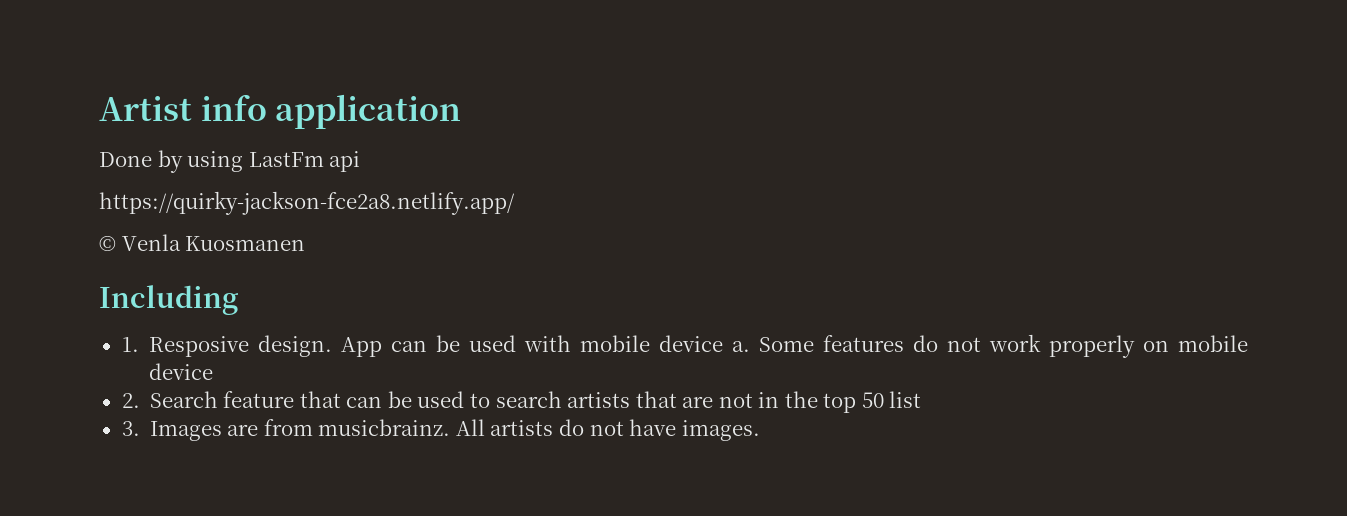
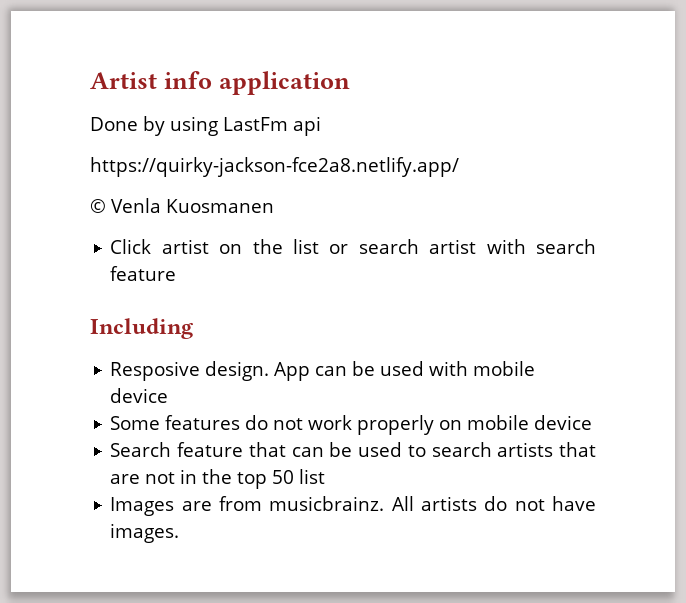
+ Click artist on the list or search artist with search feature
- 1. Resposive design.
+ Resposive design.
- App can be used with mobile device a. Some features do not work properly on mobile device
+ App can be used with mobile device
+ Some features do not work properly on mobile device
- 2. Search feature that can be used to search artists that are not in the top 50 list
+ Search feature that can be used to search artists that are not in the top 50 list
- 3. Images are from musicbrainz.
+ Images are from musicbrainz.

